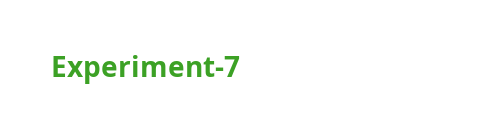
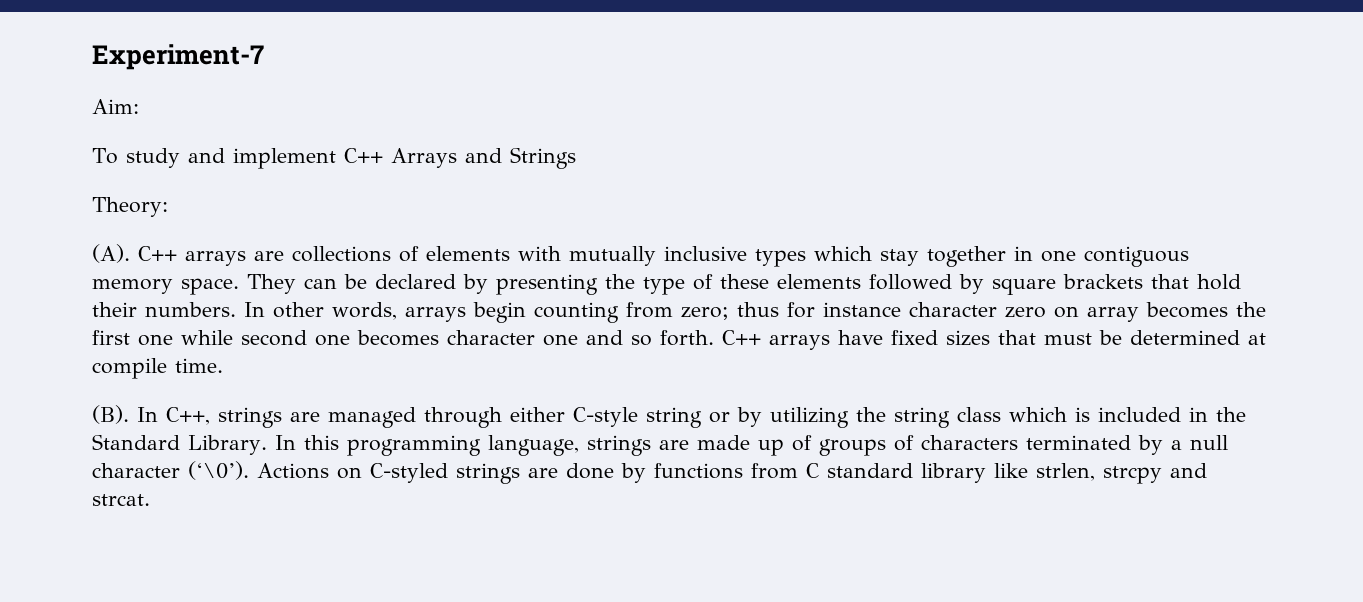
+ Aim:
+ To study and implement C++ Arrays and Strings
+ Theory:
+ (A). C++ arrays are collections of elements with mutually inclusive types which stay together in one contiguous memory space. They can be declared by presenting the type of these elements followed by square brackets that hold their numbers. In other words, arrays begin counting from zero; thus for instance character zero on array becomes the first one while second one becomes character one and so forth. C++ arrays have fixed sizes that must be determined at compile time.
+ (B). In C++, strings are managed through either C-style string or by utilizing the string class which is included in the Standard Library. In this programming language, strings are made up of groups of characters terminated by a null character (‘\0’). Actions on C-styled strings are done by functions from C standard library like strlen, strcpy and strcat.

